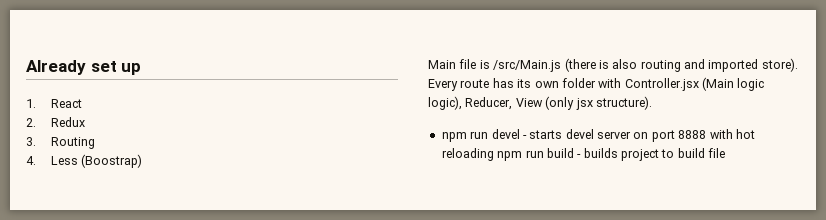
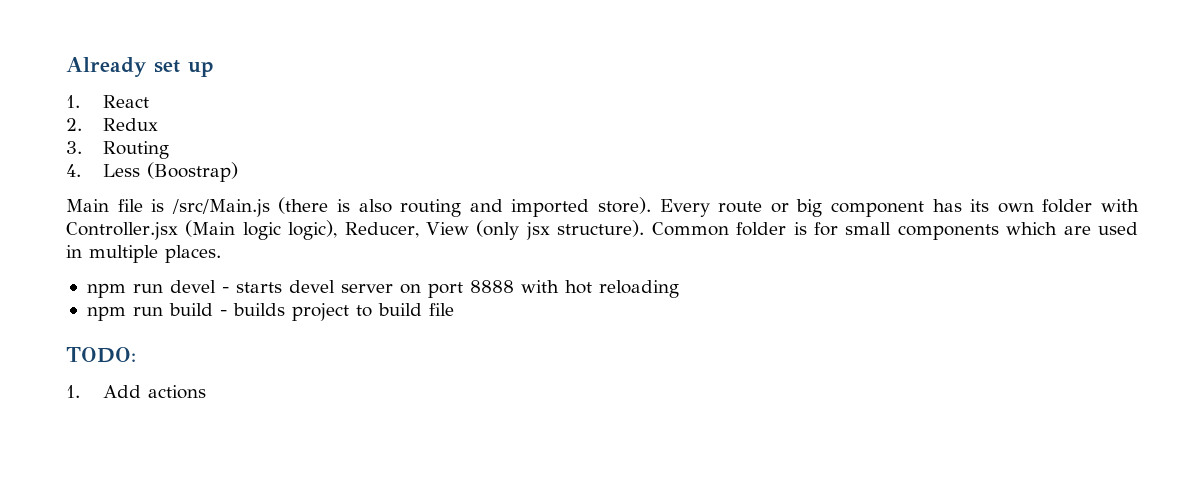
- Every route has its own folder with Controller.jsx (Main logic logic), Reducer, View (only jsx structure).
+ Every route or big component has its own folder with Controller.jsx (Main logic logic), Reducer, View (only jsx structure). Common folder is for small components which are used in multiple places.
- npm run devel - starts devel server on port 8888 with hot reloading npm run build - builds project to build file
+ npm run devel - starts devel server on port 8888 with hot reloading
+ npm run build - builds project to build file
+ TODO:
+ 1. Add actions

